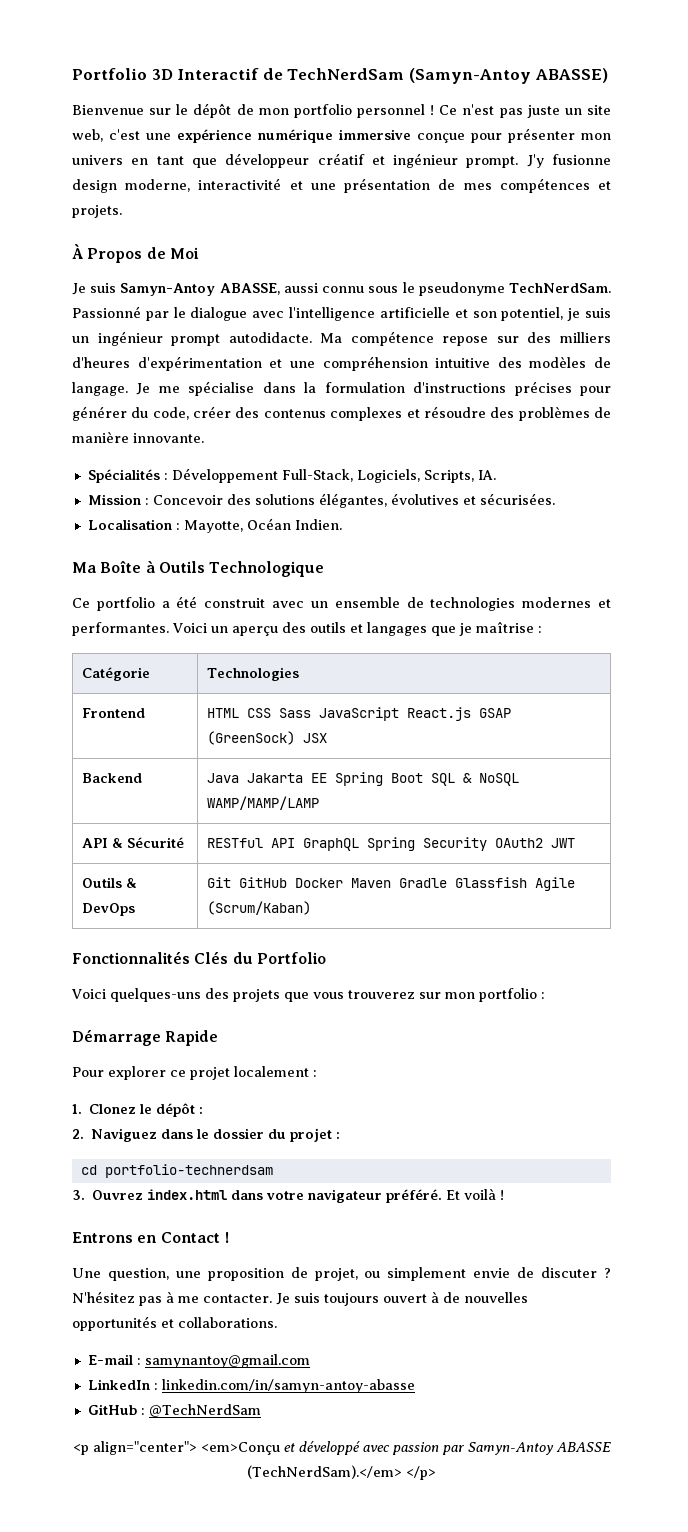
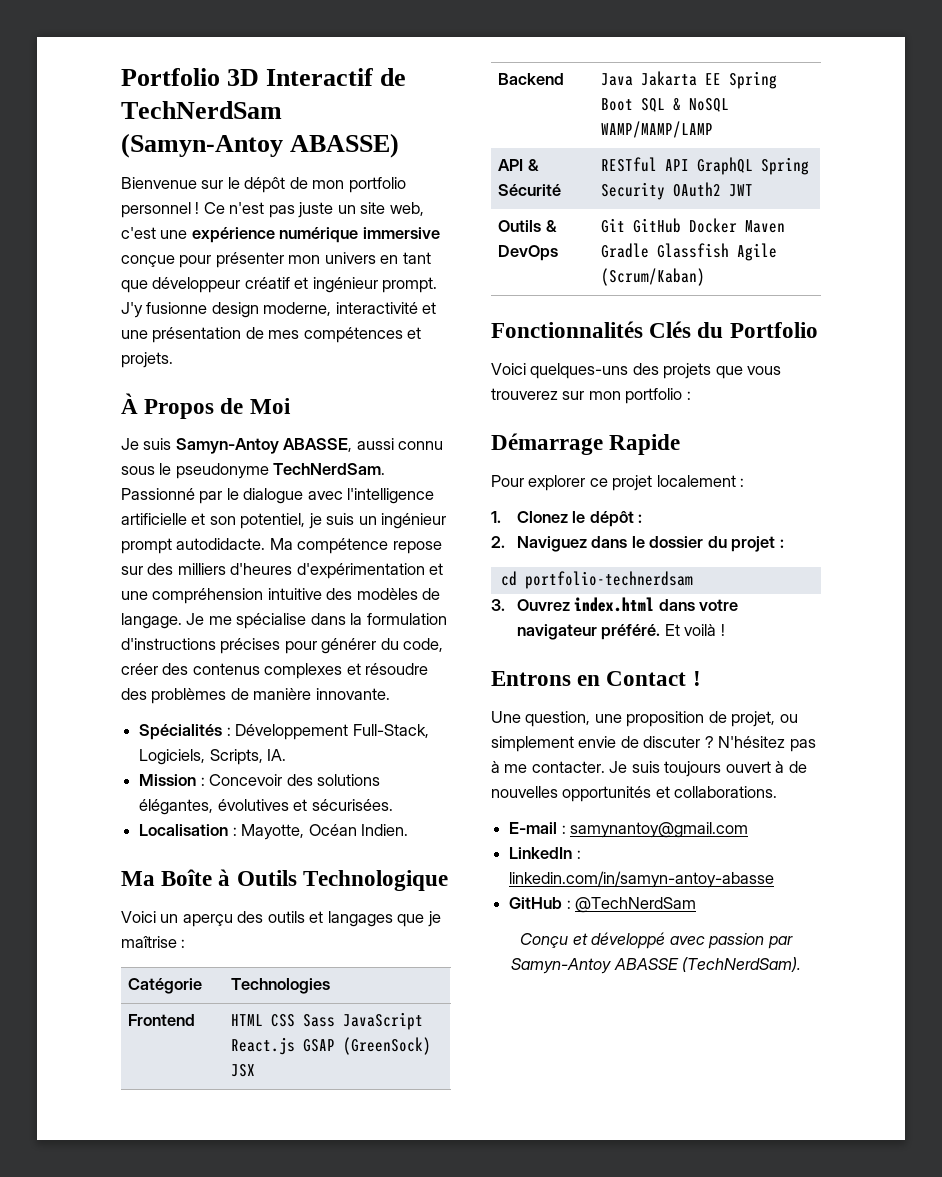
- Ce portfolio a été construit avec un ensemble de technologies modernes et performantes.
- <p align="center"> <em>Conçu et développé avec passion par Samyn-Antoy ABASSE (TechNerdSam).</em> </p>
+ Conçu et développé avec passion par Samyn-Antoy ABASSE (TechNerdSam).

